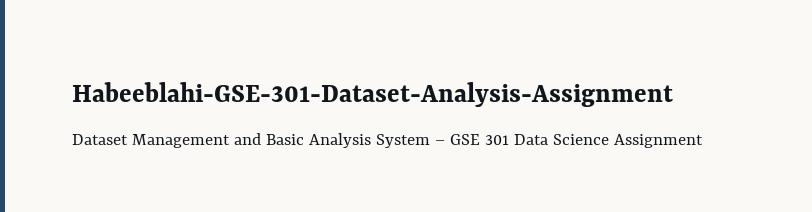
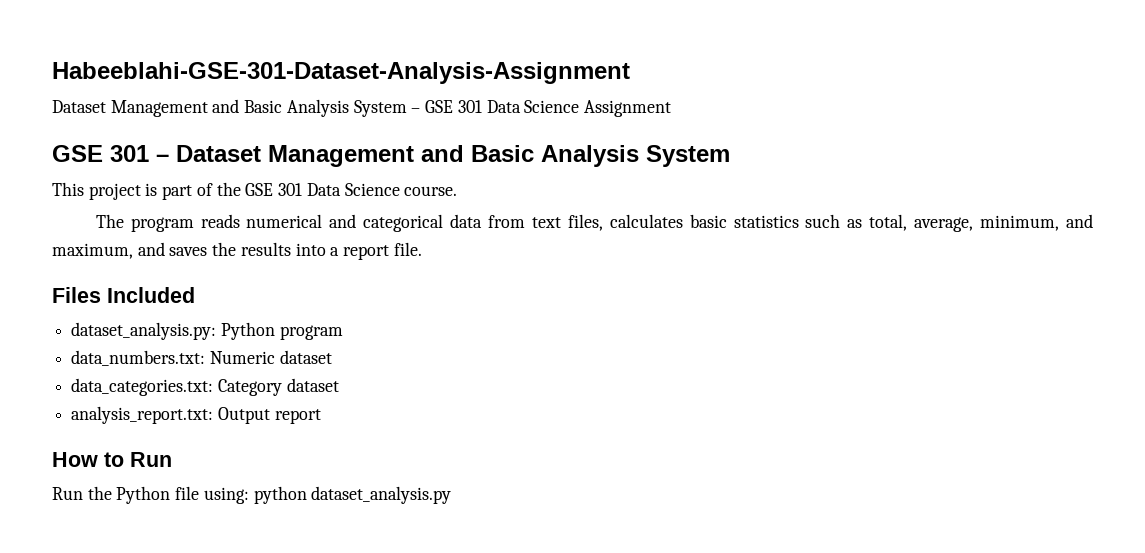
+ GSE 301 – Dataset Management and Basic Analysis System
+ This project is part of the GSE 301 Data Science course.
+ The program reads numerical and categorical data from text files, calculates basic statistics such as total, average, minimum, and maximum, and saves the results into a report file.
+ Files Included
+ dataset_analysis.py: Python program
+ data_numbers.txt: Numeric dataset
+ data_categories.txt: Category dataset
+ analysis_report.txt: Output report
+ How to Run
+ Run the Python file using: python dataset_analysis.py

